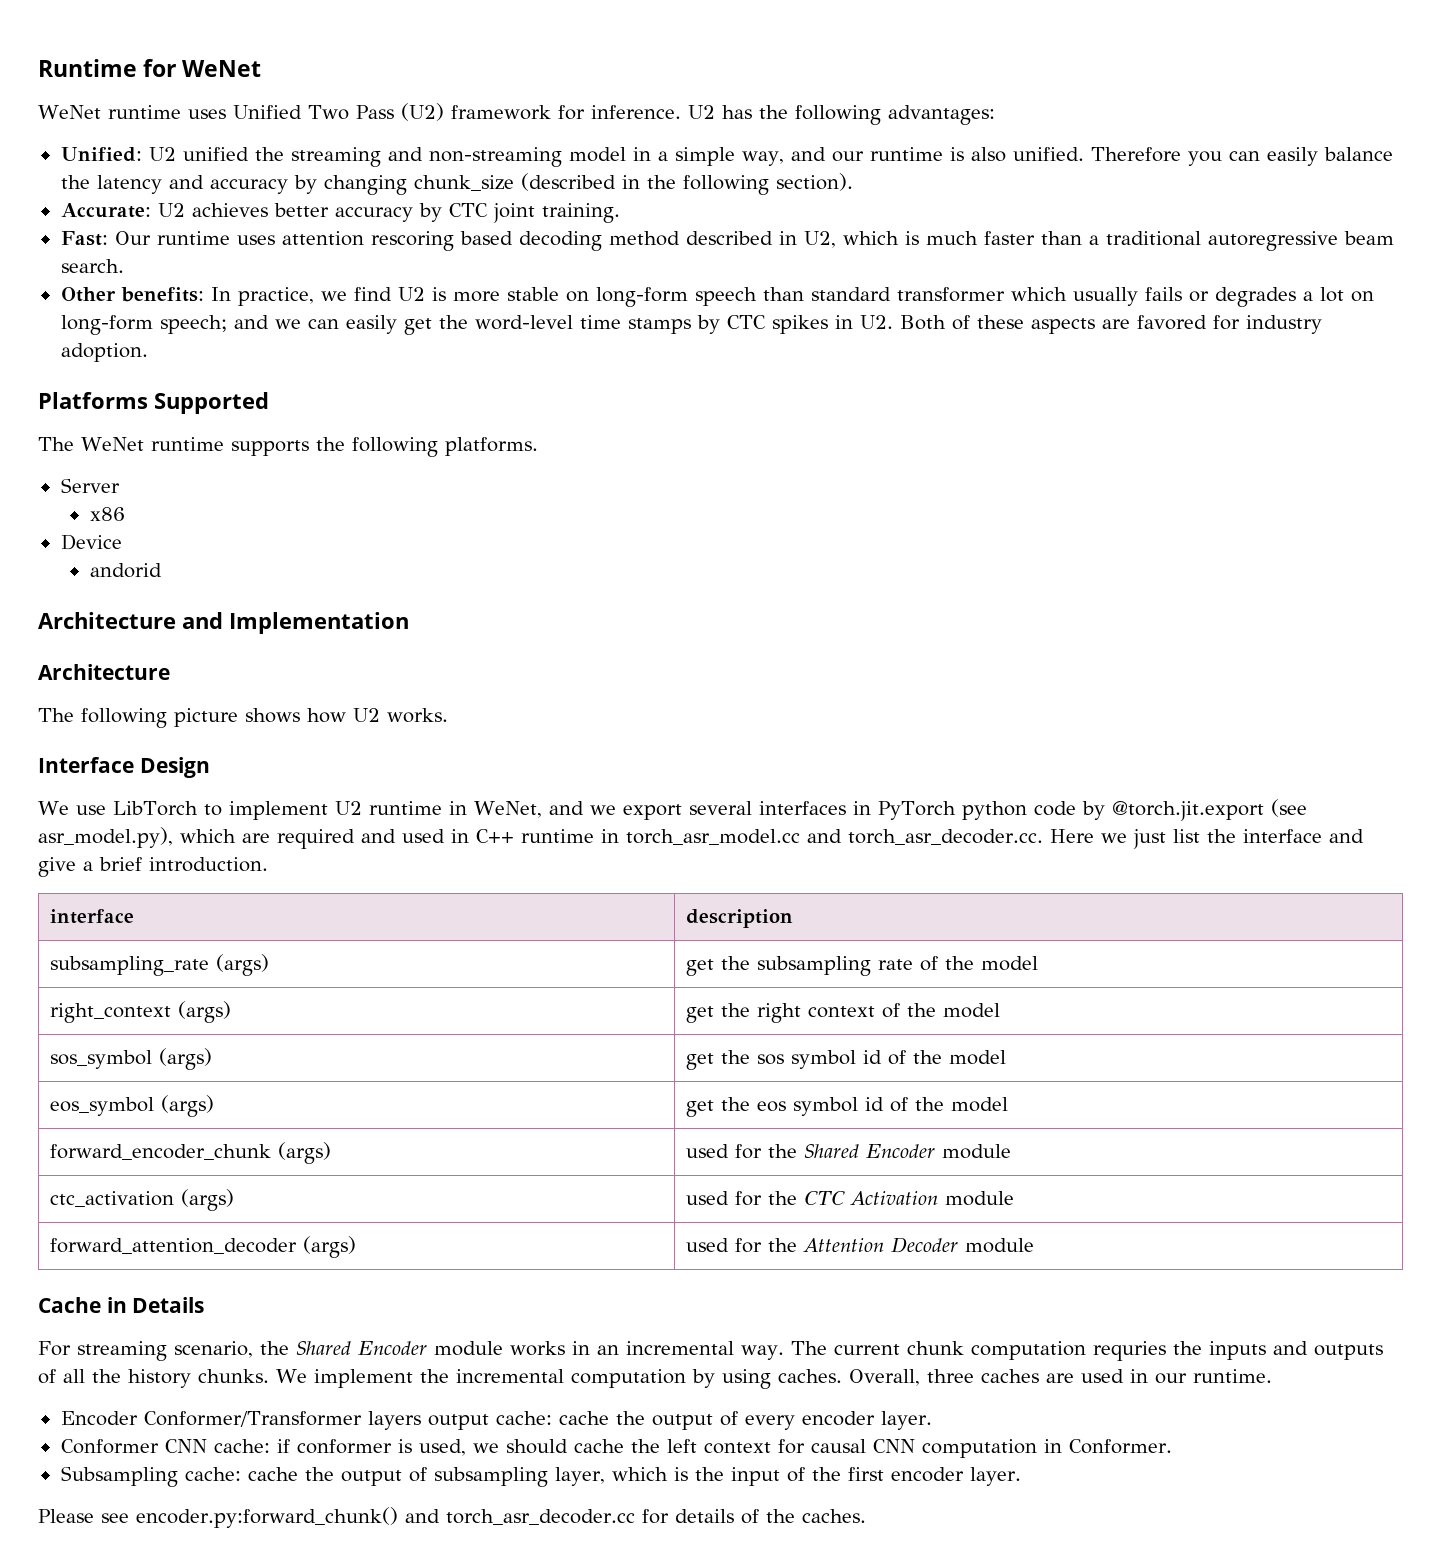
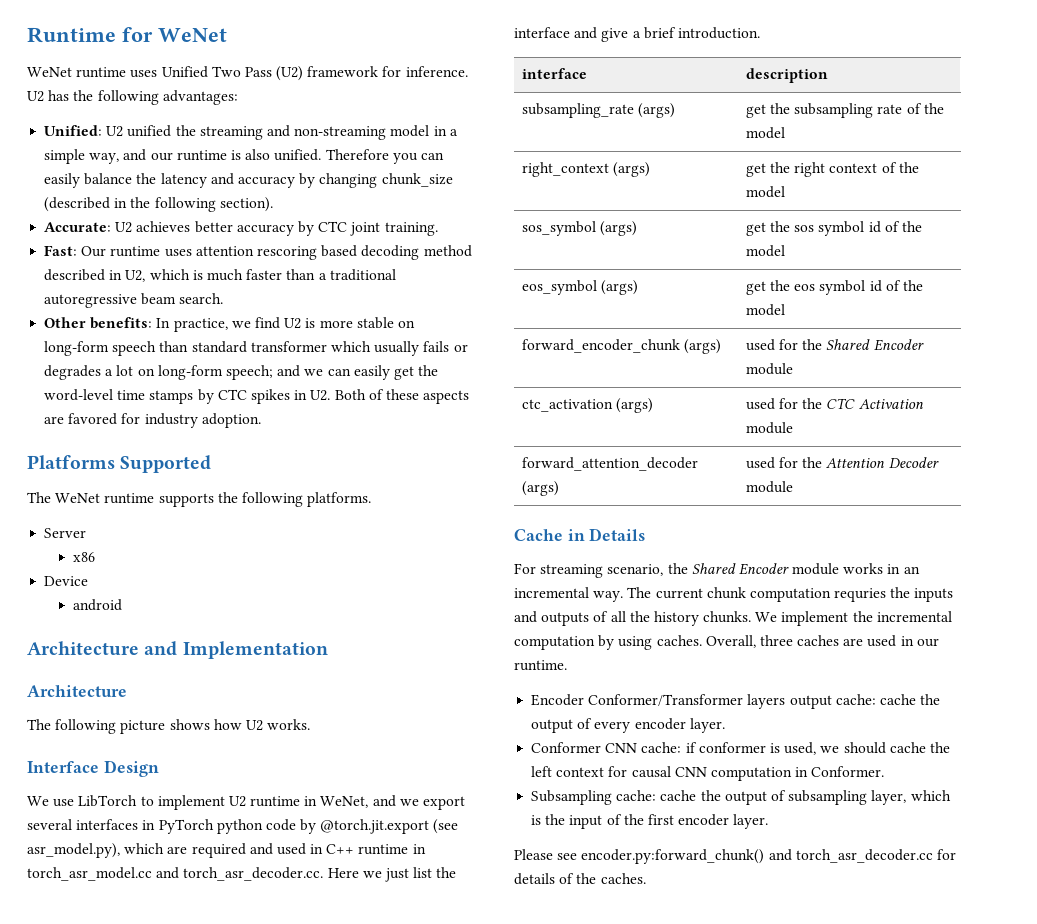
- andorid
+ android

